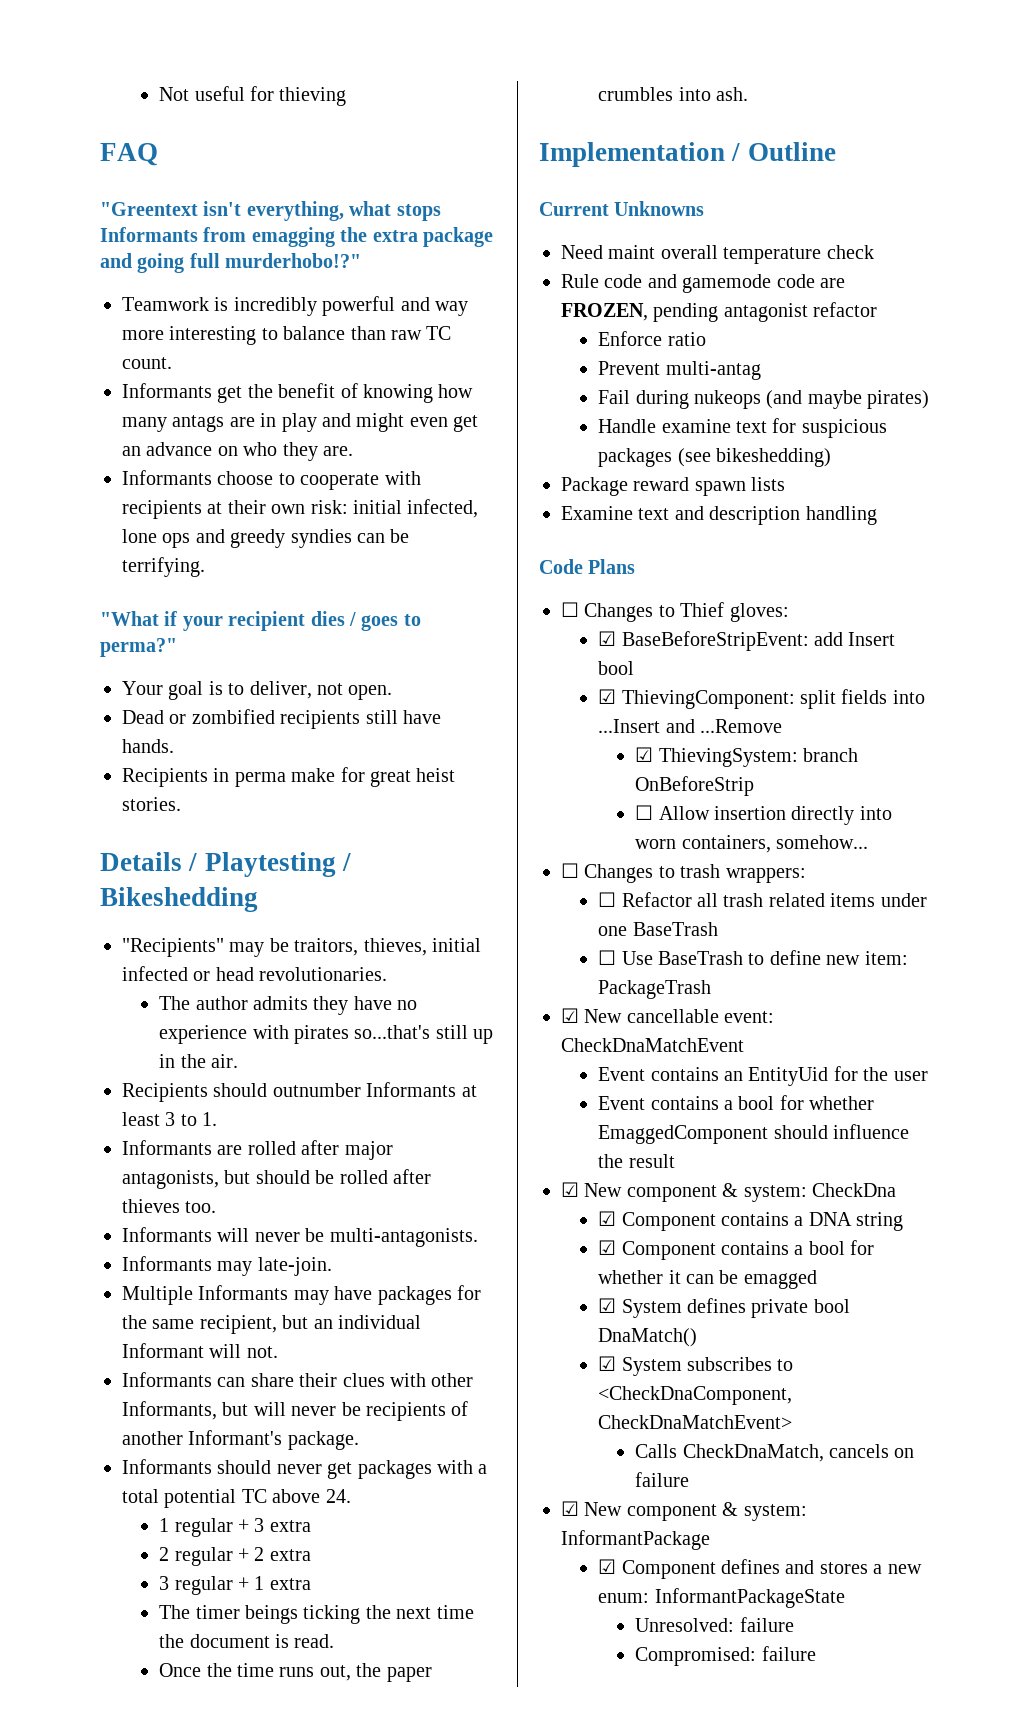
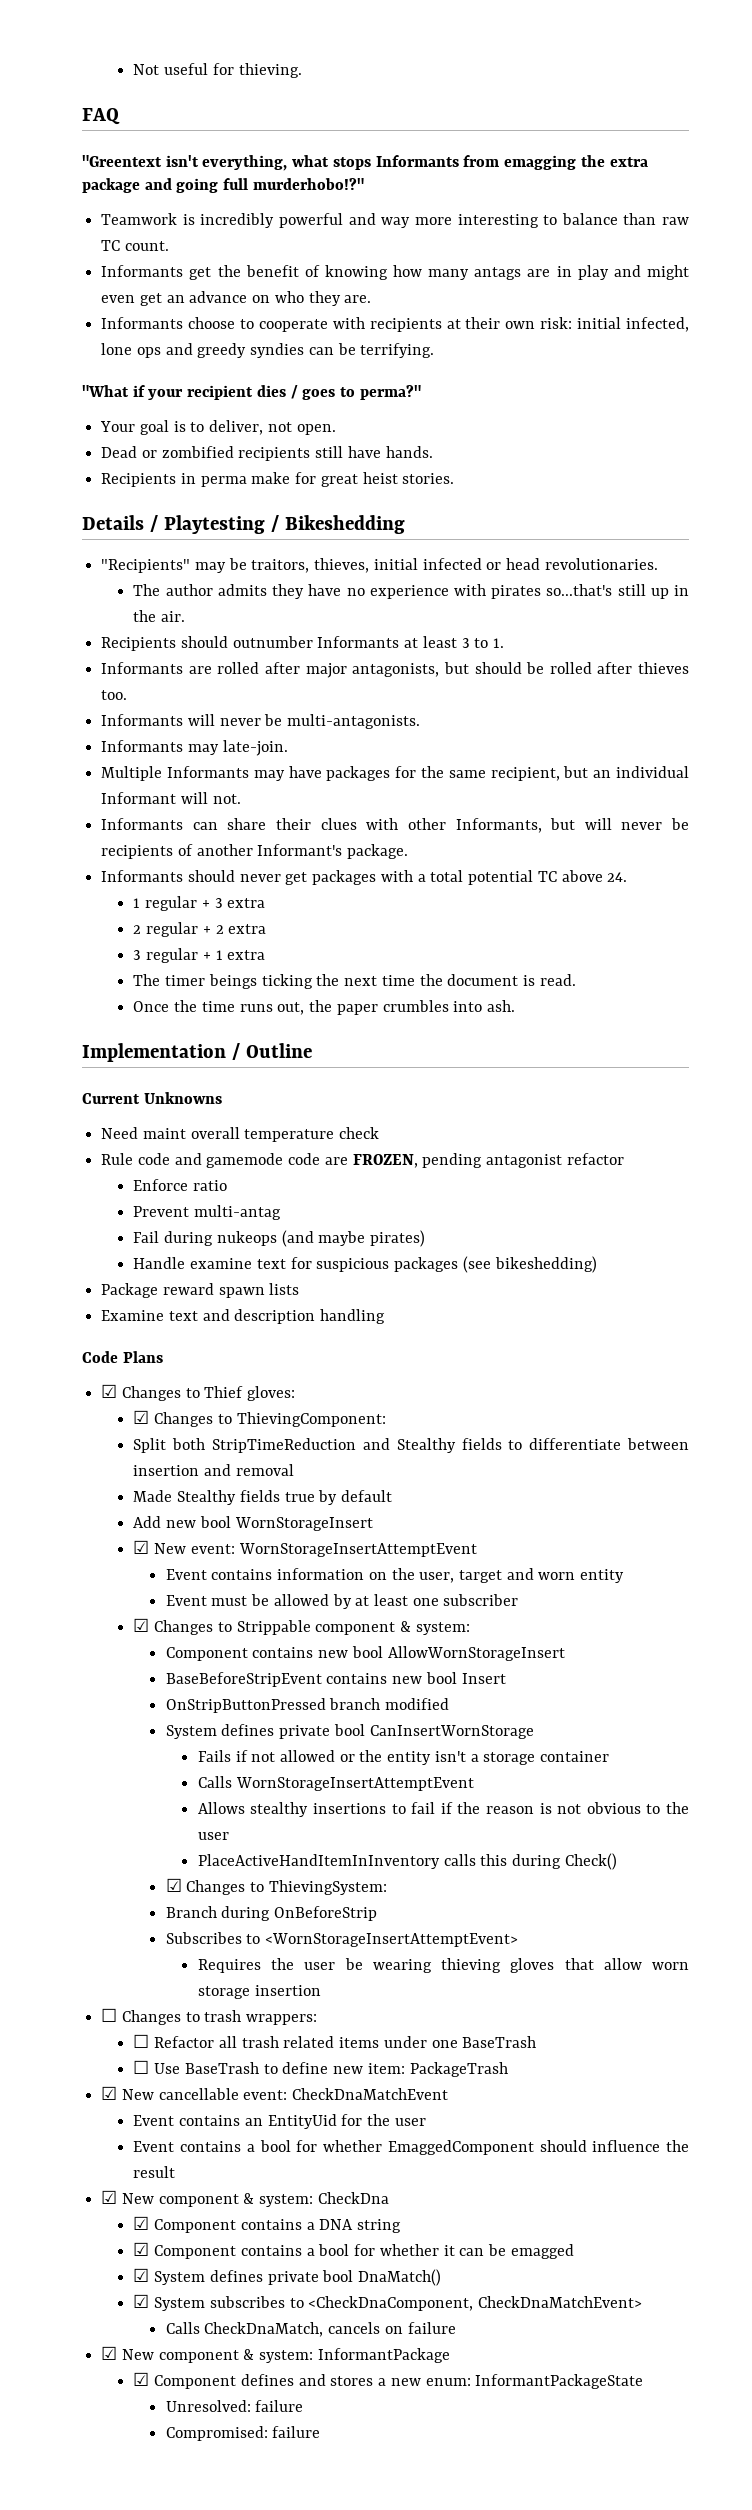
- Not useful for thieving
+ Not useful for thieving.
- ☐ Changes to Thief gloves:
+ ☑ Changes to Thief gloves:
- ☑ BaseBeforeStripEvent: add Insert bool
- ☑ ThievingComponent: split fields into ...Insert and ...Remove
- ☑ ThievingSystem: branch OnBeforeStrip
+ ☑ Changes to ThievingComponent:
+ Split both StripTimeReduction and Stealthy fields to differentiate between insertion and removal
+ Made Stealthy fields true by default
+ Add new bool WornStorageInsert
+ ☑ New event: WornStorageInsertAttemptEvent
+ Event contains information on the user, target and worn entity
+ Event must be allowed by at least one subscriber
+ ☑ Changes to Strippable component & system:
+ Component contains new bool AllowWornStorageInsert
+ BaseBeforeStripEvent contains new bool Insert
+ OnStripButtonPressed branch modified
+ System defines private bool CanInsertWornStorage
+ Fails if not allowed or the entity isn't a storage container
+ Calls WornStorageInsertAttemptEvent
+ Allows stealthy insertions to fail if the reason is not obvious to the user
+ PlaceActiveHandItemInInventory calls this during Check()
+ ☑ Changes to ThievingSystem:
+ Branch during OnBeforeStrip
- ☐ Allow insertion directly into worn containers, somehow...
+ Subscribes to <WornStorageInsertAttemptEvent>
+ Requires the user be wearing thieving gloves that allow worn storage insertion

